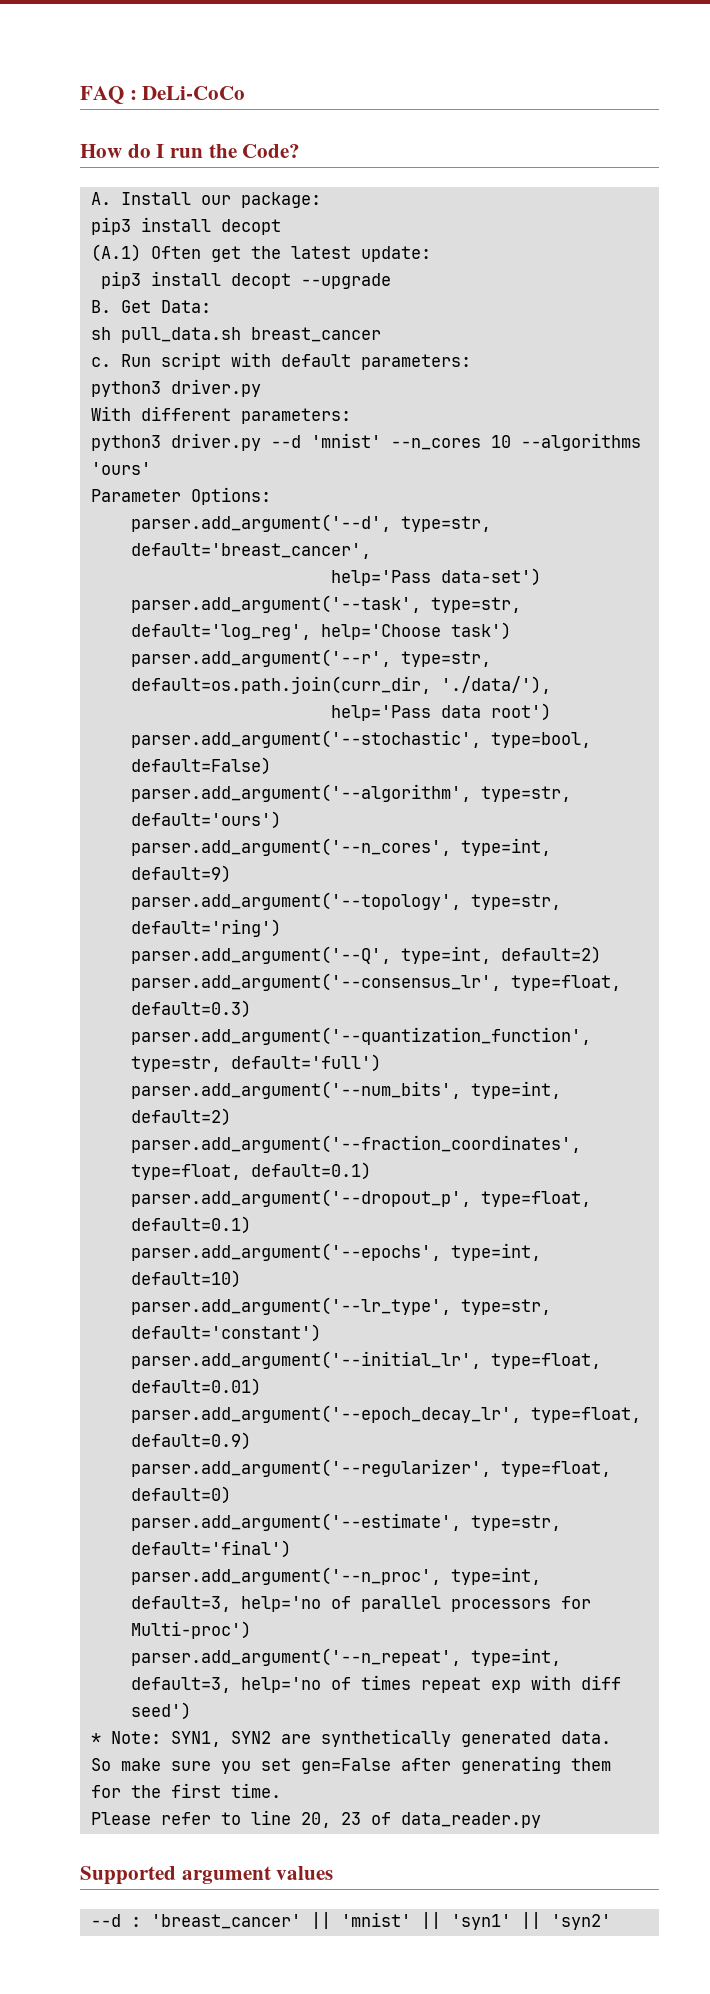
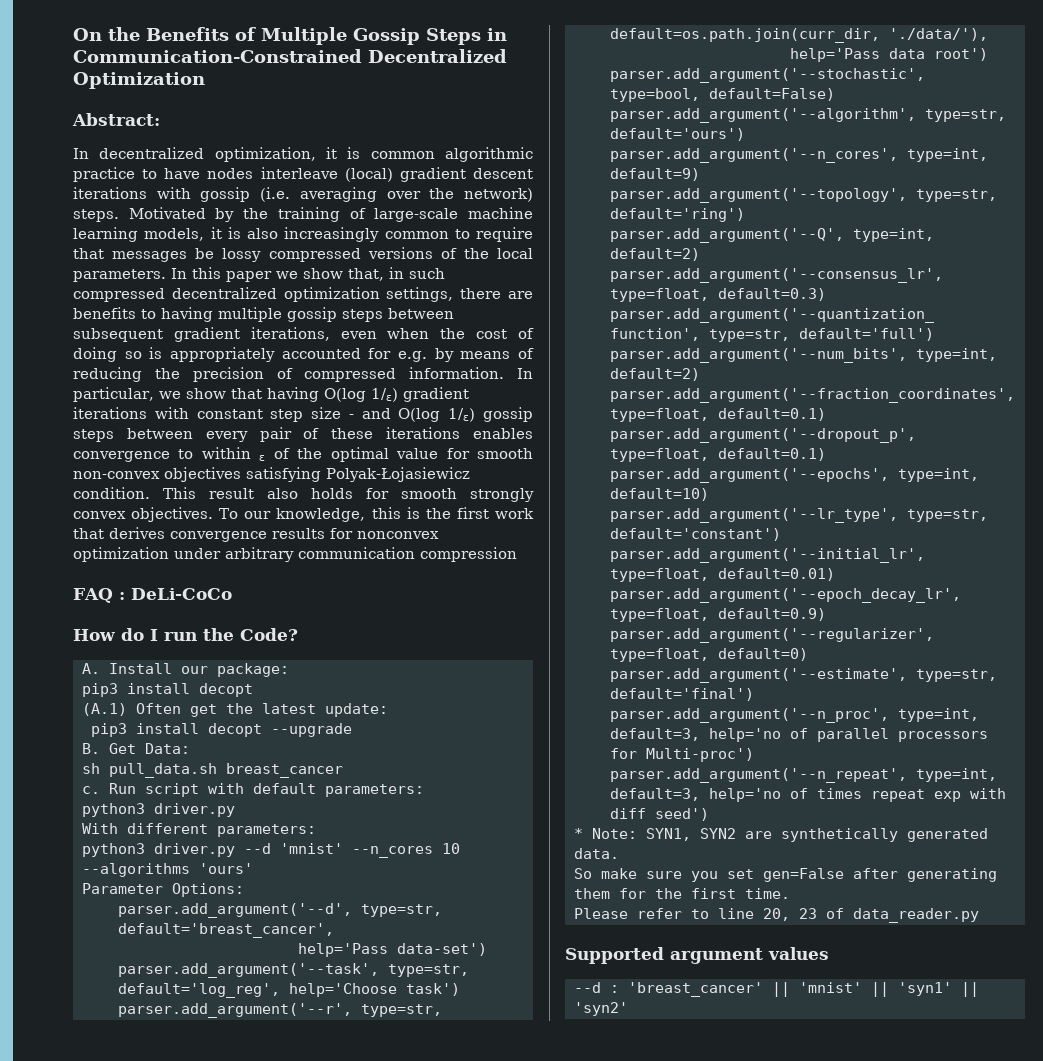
+ On the Benefits of Multiple Gossip Steps in Communication-Constrained Decentralized Optimization
+ Abstract:
+ In decentralized optimization, it is common algorithmic practice to have nodes interleave (local) gradient descent iterations with gossip (i.e. averaging over the network) steps. Motivated by the training of large-scale machine learning models, it is also increasingly common to require that messages be lossy compressed versions of the local parameters. In this paper we show that, in such compressed decentralized optimization settings, there are benefits to having multiple gossip steps between subsequent gradient iterations, even when the cost of doing so is appropriately accounted for e.g. by means of reducing the precision of compressed information. In particular, we show that having O(log 1/ε) gradient iterations with constant step size - and O(log 1/ε) gossip steps between every pair of these iterations enables convergence to within ε of the optimal value for smooth non-convex objectives satisfying Polyak-Łojasiewicz condition. This result also holds for smooth strongly convex objectives. To our knowledge, this is the first work that derives convergence results for nonconvex optimization under arbitrary communication compression

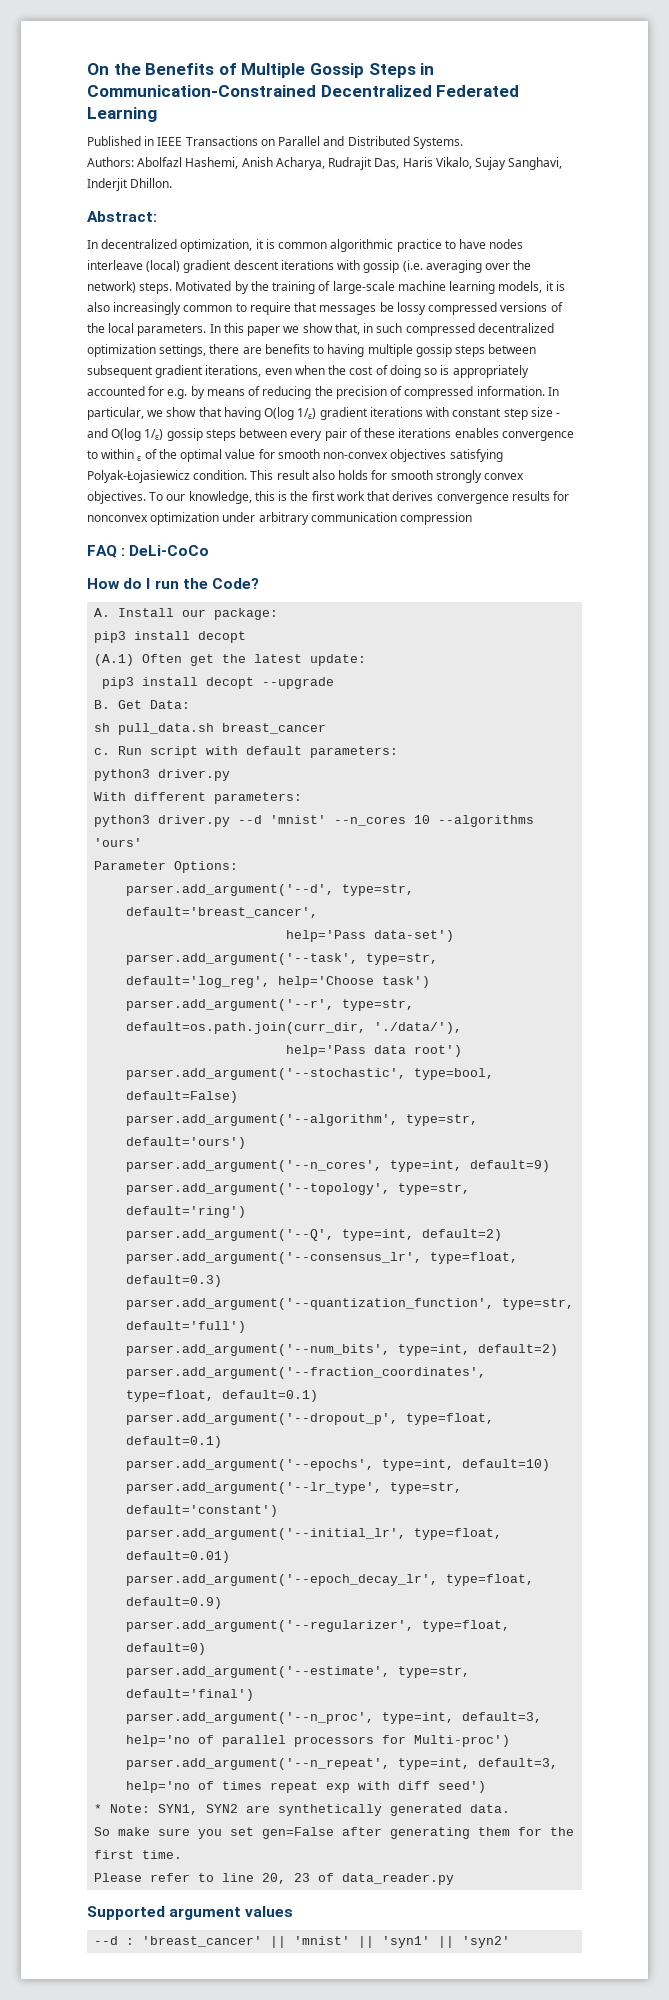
- On the Benefits of Multiple Gossip Steps in Communication-Constrained Decentralized Optimization
+ On the Benefits of Multiple Gossip Steps in Communication-Constrained Decentralized Federated Learning
+ Published in IEEE Transactions on Parallel and Distributed Systems.
+ Authors: Abolfazl Hashemi, Anish Acharya, Rudrajit Das, Haris Vikalo, Sujay Sanghavi, Inderjit Dhillon.

